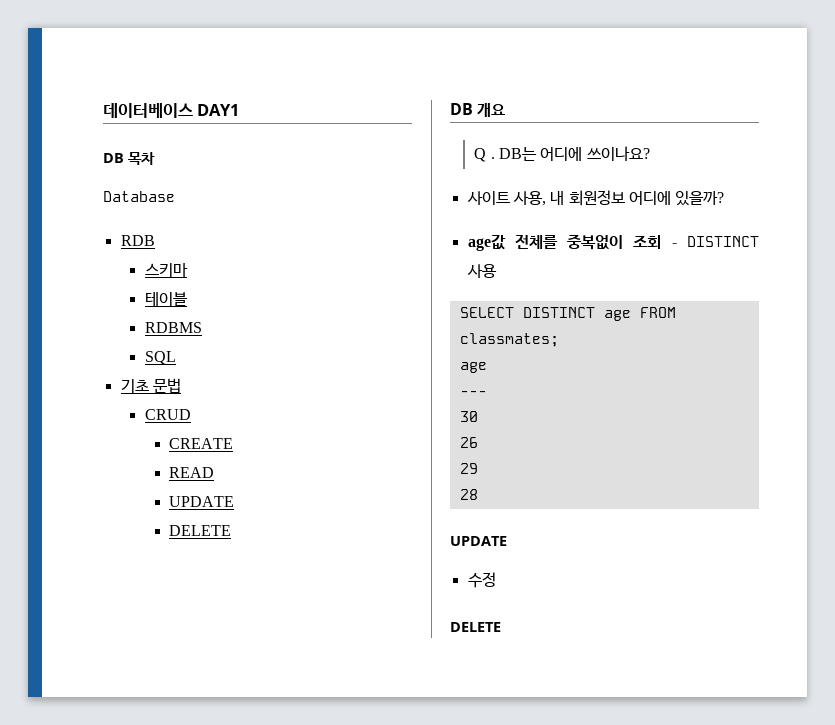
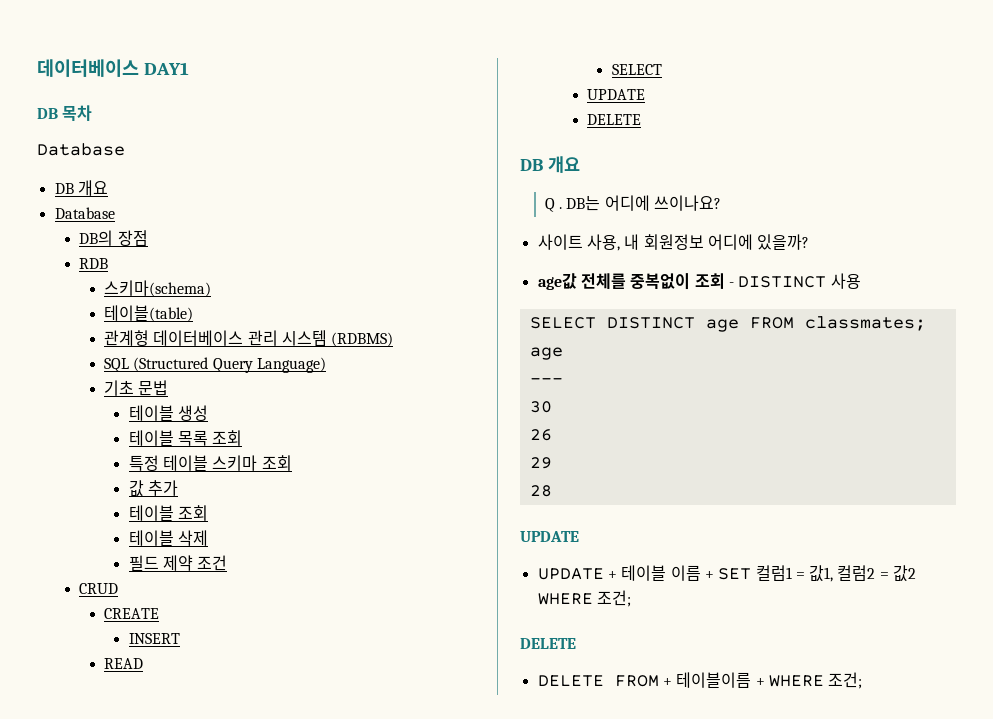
  DB 목차
  Database
+ DB 개요
+ Database
+ DB의 장점
  RDB
- 스키마
- 테이블
- RDBMS
- SQL
+ 스키마(schema)
+ 테이블(table)
+ 관계형 데이터베이스 관리 시스템 (RDBMS)
+ SQL (Structured Query Language)
  기초 문법
+ 테이블 생성
+ 테이블 목록 조회
+ 특정 테이블 스키마 조회
+ 값 추가
+ 테이블 조회
+ 테이블 삭제
+ 필드 제약 조건
+ INSERT
  READ
+ SELECT
- 수정
+ UPDATE + 테이블 이름 + SET 컬럼1 = 값1, 컬럼2 = 값2 WHERE 조건;
  DELETE
+ DELETE FROM + 테이블이름 + WHERE 조건;

